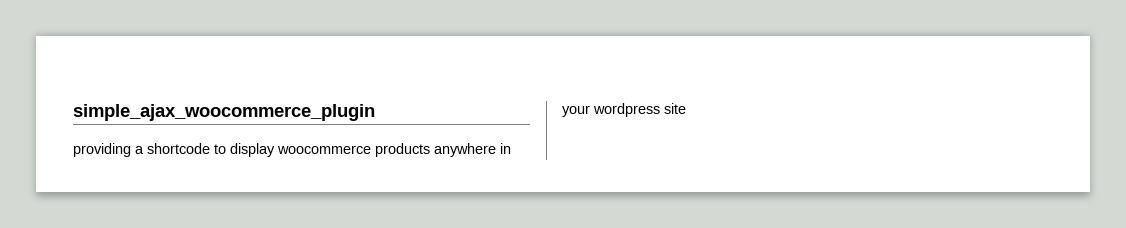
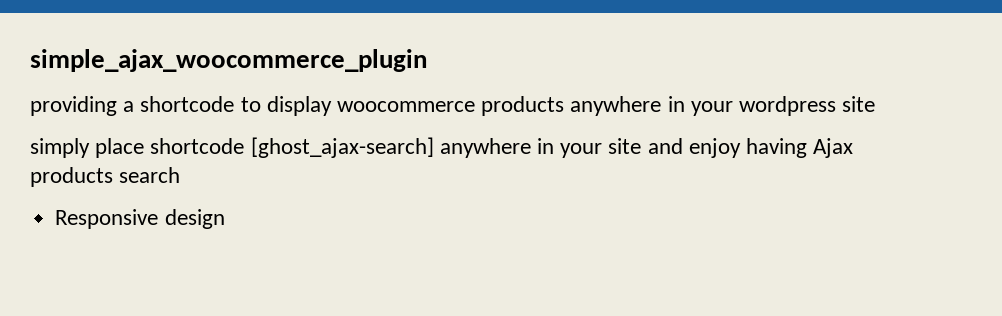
+ simply place shortcode [ghost_ajax-search] anywhere in your site and enjoy having Ajax products search
+ Responsive design

